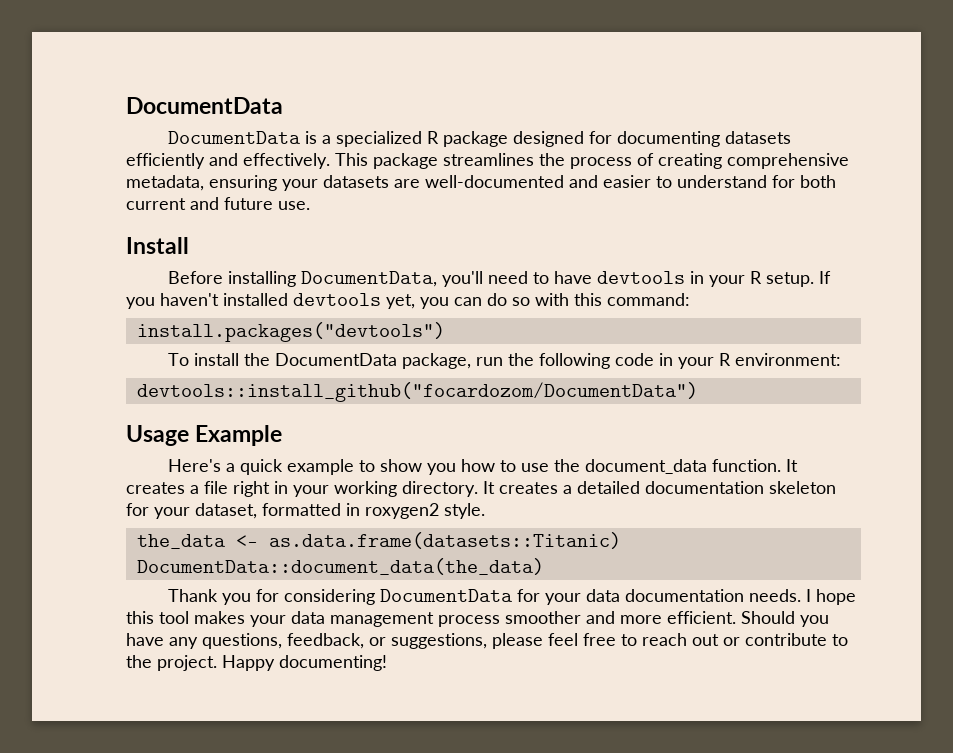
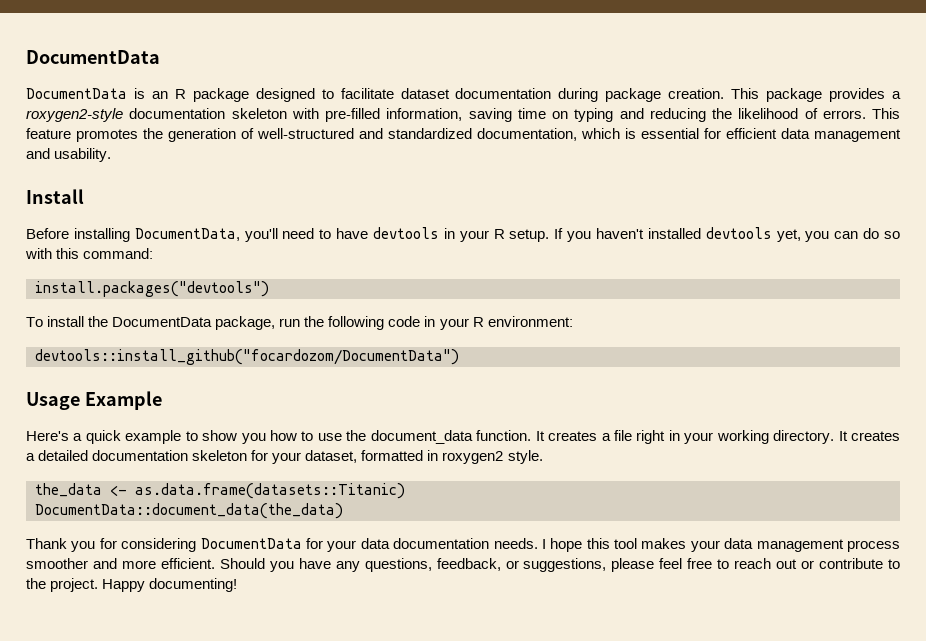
- DocumentData is a specialized R package designed for documenting datasets efficiently and effectively. This package streamlines the process of creating comprehensive metadata, ensuring your datasets are well-documented and easier to understand for both current and future use.
+ DocumentData is an R package designed to facilitate dataset documentation during package creation. This package provides a roxygen2-style documentation skeleton with pre-filled information, saving time on typing and reducing the likelihood of errors. This feature promotes the generation of well-structured and standardized documentation, which is essential for efficient data management and usability.

